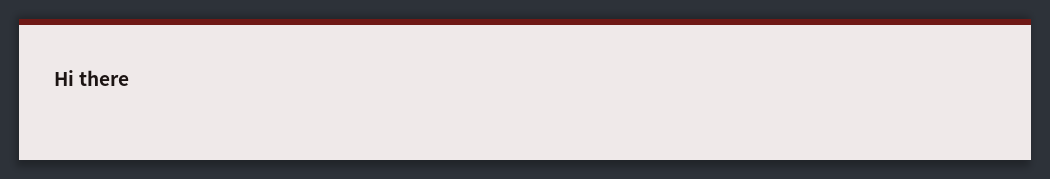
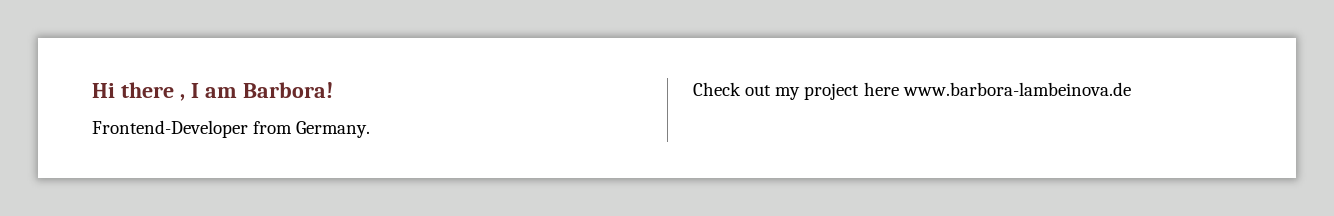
- Hi there
+ Hi there , I am Barbora!
+ Frontend-Developer from Germany.
+ Check out my project here www.barbora-lambeinova.de

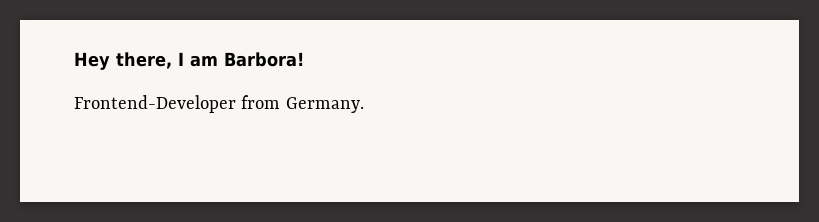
- Hi there , I am Barbora!
+ Hey there, I am Barbora!
- Check out my project here www.barbora-lambeinova.de

